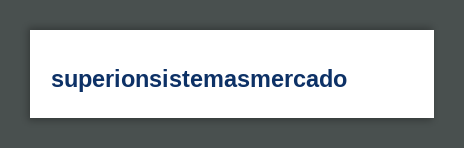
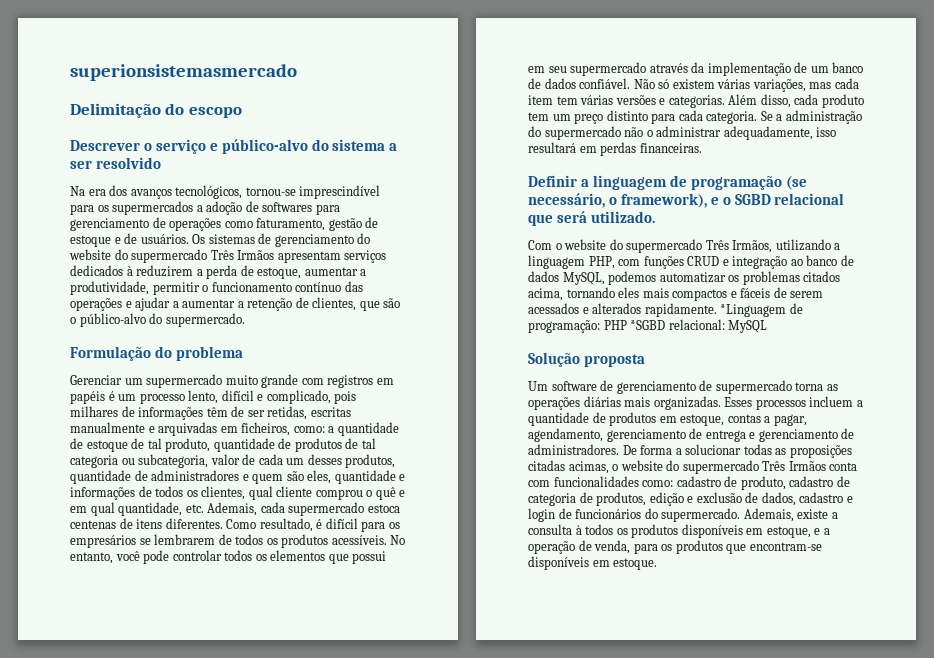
+ Delimitação do escopo
+ Descrever o serviço e público-alvo do sistema a ser resolvido
+ Na era dos avanços tecnológicos, tornou-se imprescindível para os supermercados a adoção de softwares para gerenciamento de operações como faturamento, gestão de estoque e de usuários. Os sistemas de gerenciamento do website do supermercado Três Irmãos apresentam serviços dedicados à reduzirem a perda de estoque, aumentar a produtividade, permitir o funcionamento contínuo das operações e ajudar a aumentar a retenção de clientes, que são o público-alvo do supermercado.
+ Formulação do problema
+ Gerenciar um supermercado muito grande com registros em papéis é um processo lento, difícil e complicado, pois milhares de informações têm de ser retidas, escritas manualmente e arquivadas em ficheiros, como: a quantidade de estoque de tal produto, quantidade de produtos de tal categoria ou subcategoria, valor de cada um desses produtos, quantidade de administradores e quem são eles, quantidade e informações de todos os clientes, qual cliente comprou o quê e em qual quantidade, etc. Ademais, cada supermercado estoca centenas de itens diferentes. Como resultado, é difícil para os empresários se lembrarem de todos os produtos acessíveis. No entanto, você pode controlar todos os elementos que possui em seu supermercado através da implementação de um banco de dados confiável. Não só existem várias variações, mas cada item tem várias versões e categorias. Além disso, cada produto tem um preço distinto para cada categoria. Se a administração do supermercado não o administrar adequadamente, isso resultará em perdas financeiras.
+ Definir a linguagem de programação (se necessário, o framework), e o SGBD relacional que será utilizado.
+ Com o website do supermercado Três Irmãos, utilizando a linguagem PHP, com funções CRUD e integração ao banco de dados MySQL, podemos automatizar os problemas citados acima, tornando eles mais compactos e fáceis de serem acessados e alterados rapidamente. *Linguagem de programação: PHP *SGBD relacional: MySQL
+ Solução proposta
+ Um software de gerenciamento de supermercado torna as operações diárias mais organizadas. Esses processos incluem a quantidade de produtos em estoque, contas a pagar, agendamento, gerenciamento de entrega e gerenciamento de administradores. De forma a solucionar todas as proposições citadas acimas, o website do supermercado Três Irmãos conta com funcionalidades como: cadastro de produto, cadastro de categoria de produtos, edição e exclusão de dados, cadastro e login de funcionários do supermercado. Ademais, existe a consulta à todos os produtos disponíveis em estoque, e a operação de venda, para os produtos que encontram-se disponíveis em estoque.

